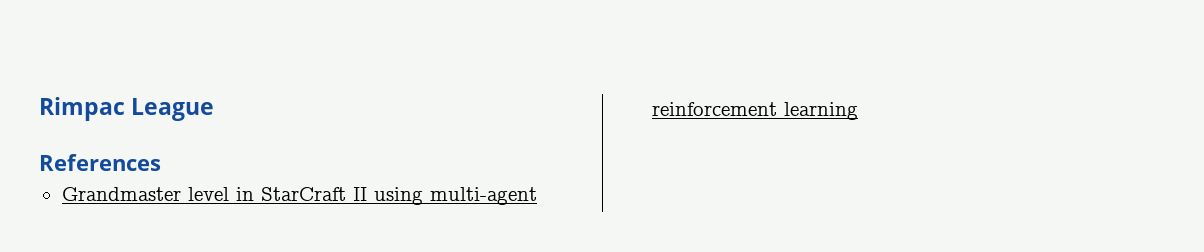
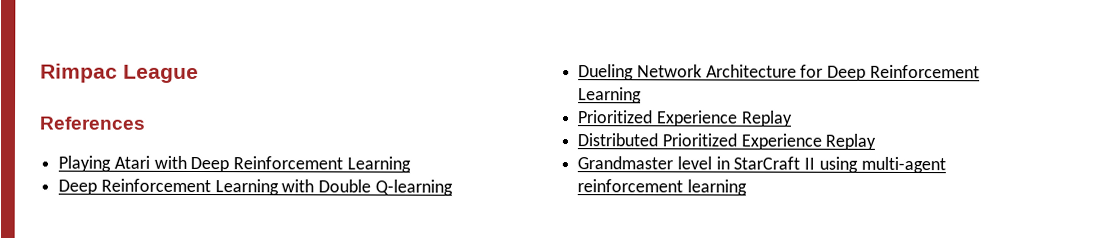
+ Playing Atari with Deep Reinforcement Learning
+ Deep Reinforcement Learning with Double Q-learning
+ Dueling Network Architecture for Deep Reinforcement Learning
+ Prioritized Experience Replay
+ Distributed Prioritized Experience Replay

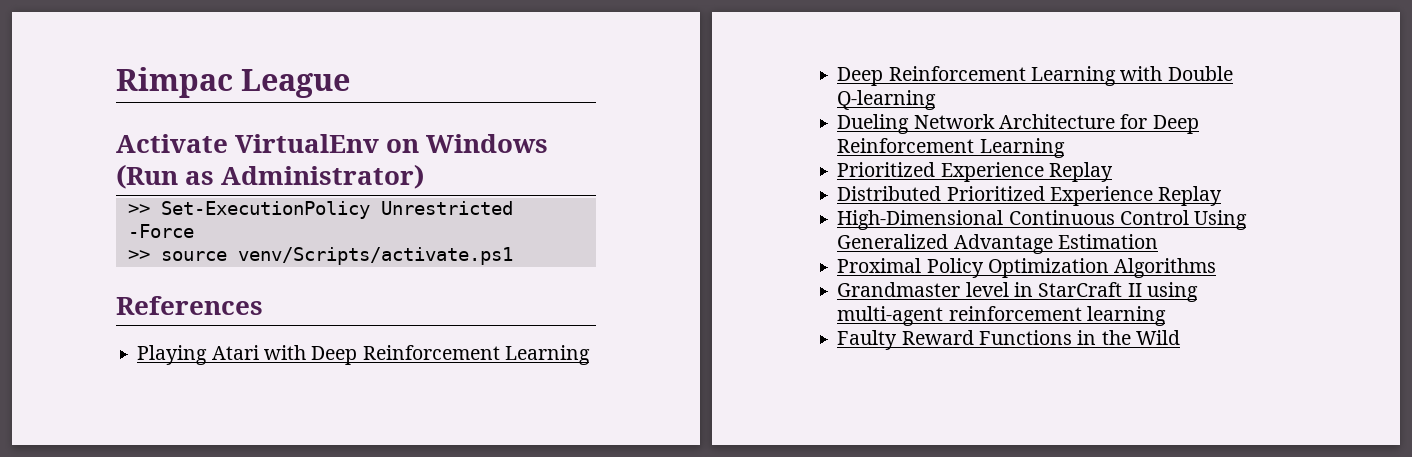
+ Activate VirtualEnv on Windows (Run as Administrator)
+ >> Set-ExecutionPolicy Unrestricted -Force
+ >> source venv/Scripts/activate.ps1
+ High-Dimensional Continuous Control Using Generalized Advantage Estimation
+ Proximal Policy Optimization Algorithms
+ Faulty Reward Functions in the Wild

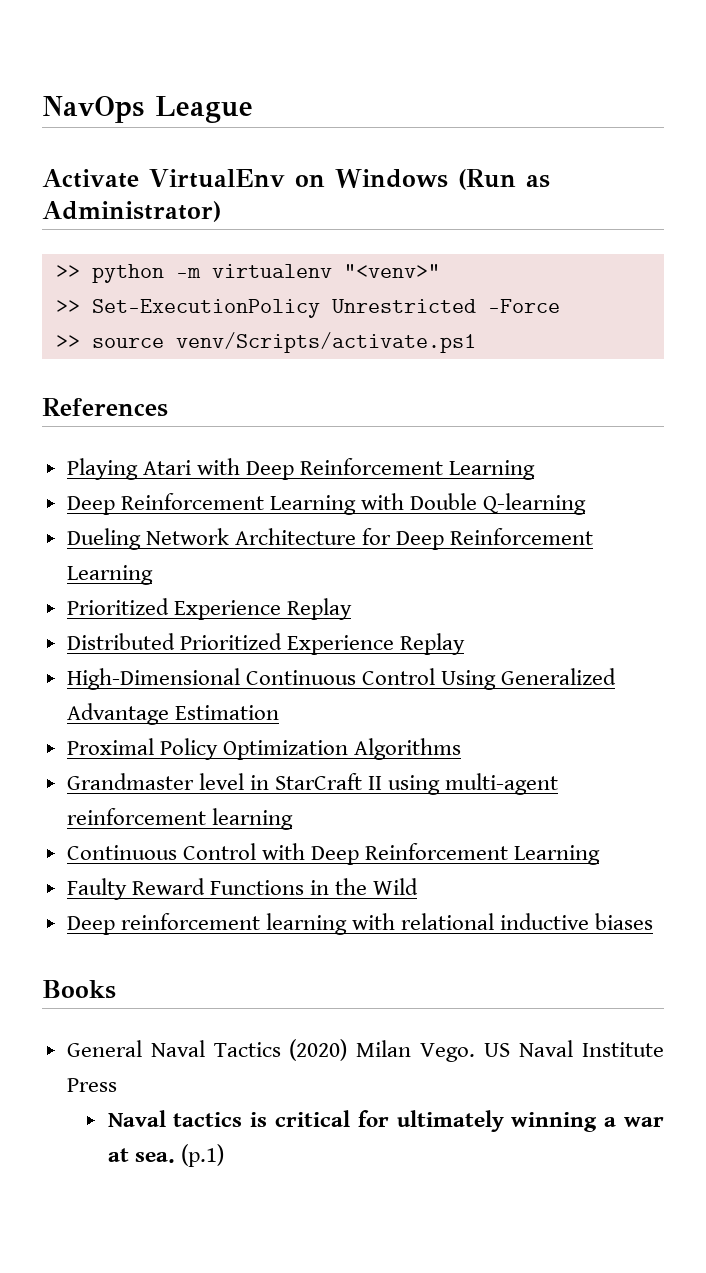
- Rimpac League
+ NavOps League
+ >> python -m virtualenv "<venv>"
+ Continuous Control with Deep Reinforcement Learning
+ Deep reinforcement learning with relational inductive biases
+ Books
+ General Naval Tactics (2020) Milan Vego. US Naval Institute Press
+ Naval tactics is critical for ultimately winning a war at sea. (p.1)

